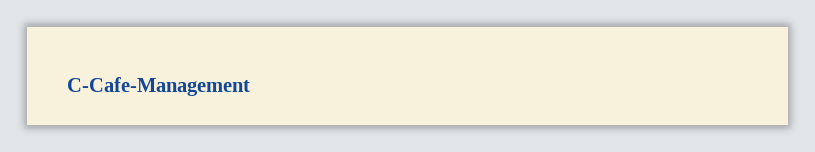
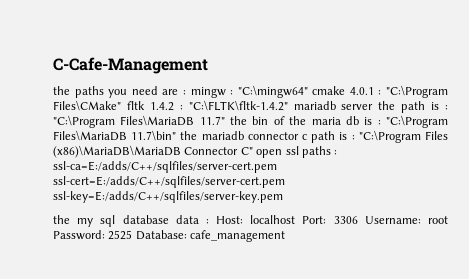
+ the paths you need are : mingw : "C:\mingw64" cmake 4.0.1 : "C:\Program Files\CMake" fltk 1.4.2 : "C:\FLTK\fltk-1.4.2" mariadb server the path is : "C:\Program Files\MariaDB 11.7" the bin of the maria db is : "C:\Program Files\MariaDB 11.7\bin" the mariadb connector c path is : "C:\Program Files (x86)\MariaDB\MariaDB Connector C" open ssl paths : ssl-ca=E:/adds/C++/sqlfiles/server-cert.pem ssl-cert=E:/adds/C++/sqlfiles/server-cert.pem ssl-key=E:/adds/C++/sqlfiles/server-key.pem
+ the my sql database data : Host: localhost Port: 3306 Username: root Password: 2525 Database: cafe_management

